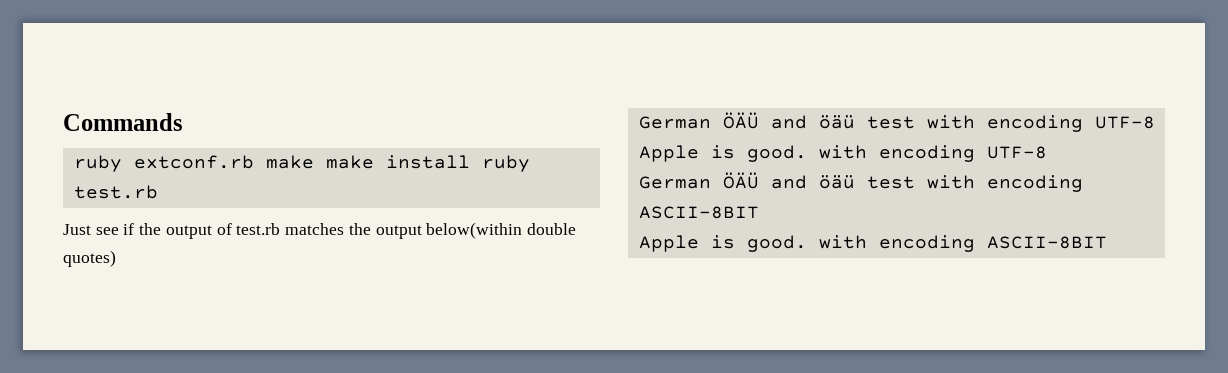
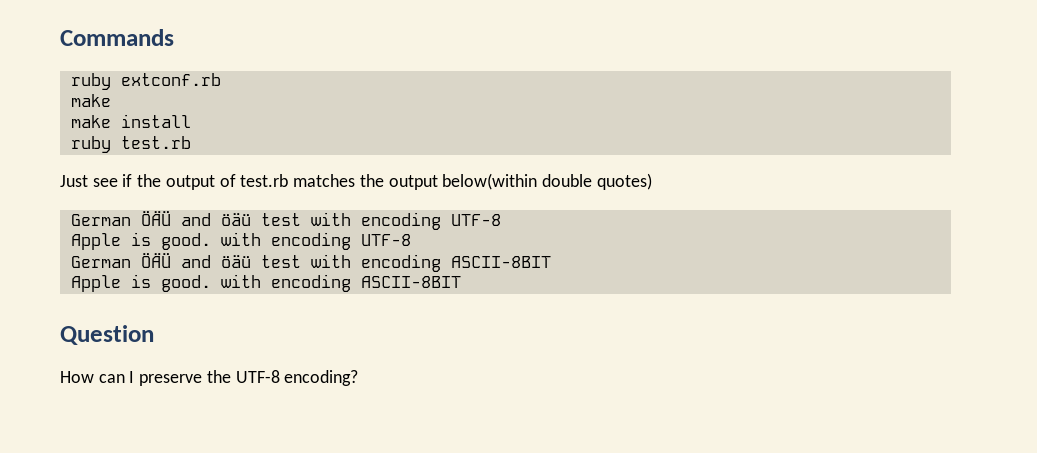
- ruby extconf.rb make make install ruby test.rb
+ ruby extconf.rb
+ make
+ make install
+ ruby test.rb
+ Question
+ How can I preserve the UTF-8 encoding?

